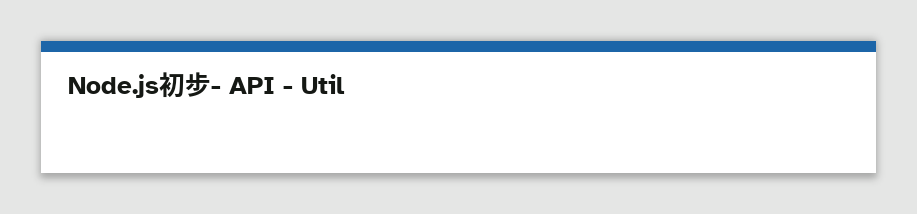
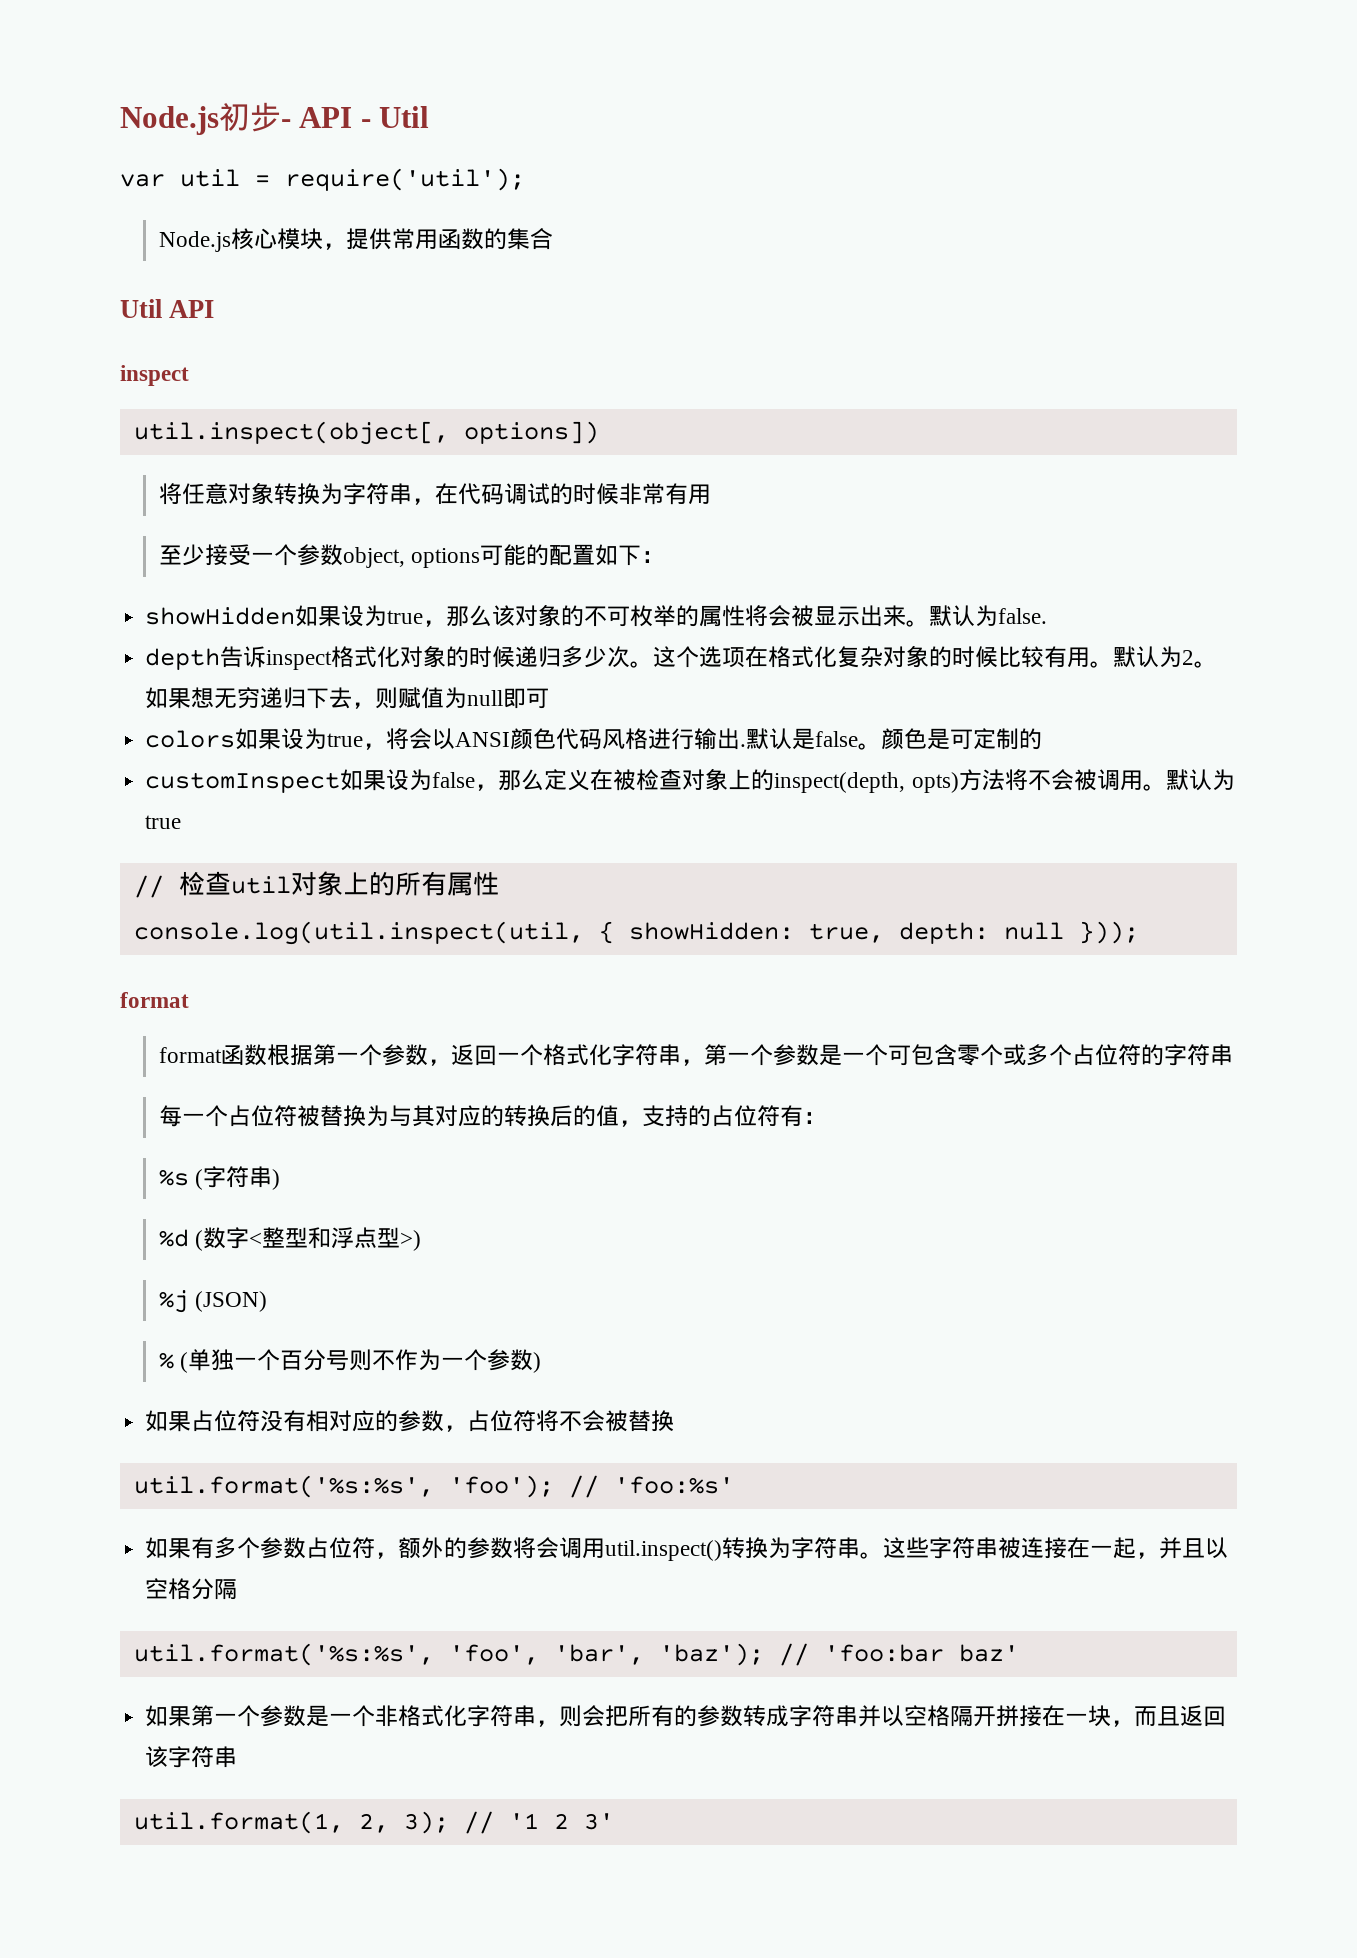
+ var util = require('util');
+ Node.js核心模块，提供常用函数的集合
+ Util API
+ inspect
+ util.inspect(object[, options])
+ 将任意对象转换为字符串，在代码调试的时候非常有用
+ 至少接受一个参数object, options可能的配置如下：
+ showHidden如果设为true，那么该对象的不可枚举的属性将会被显示出来。默认为false.
+ depth告诉inspect格式化对象的时候递归多少次。这个选项在格式化复杂对象的时候比较有用。默认为2。如果想无穷递归下去，则赋值为null即可
+ colors如果设为true，将会以ANSI颜色代码风格进行输出.默认是false。颜色是可定制的
+ customInspect如果设为false，那么定义在被检查对象上的inspect(depth, opts)方法将不会被调用。默认为true
+ // 检查util对象上的所有属性
+ console.log(util.inspect(util, { showHidden: true, depth: null }));
+ format
+ format函数根据第一个参数，返回一个格式化字符串，第一个参数是一个可包含零个或多个占位符的字符串
+ 每一个占位符被替换为与其对应的转换后的值，支持的占位符有：
+ %s (字符串)
+ %d (数字<整型和浮点型>)
+ %j (JSON)
+ % (单独一个百分号则不作为一个参数)
+ 如果占位符没有相对应的参数，占位符将不会被替换
+ util.format('%s:%s', 'foo'); // 'foo:%s'
+ 如果有多个参数占位符，额外的参数将会调用util.inspect()转换为字符串。这些字符串被连接在一起，并且以空格分隔
+ util.format('%s:%s', 'foo', 'bar', 'baz'); // 'foo:bar baz'
+ 如果第一个参数是一个非格式化字符串，则会把所有的参数转成字符串并以空格隔开拼接在一块，而且返回该字符串
+ util.format(1, 2, 3); // '1 2 3'

